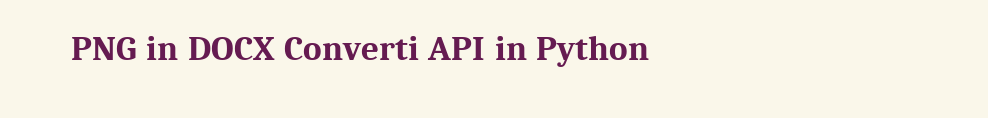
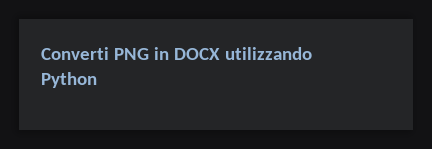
- PNG in DOCX Converti API in Python
+ Converti PNG in DOCX utilizzando Python

